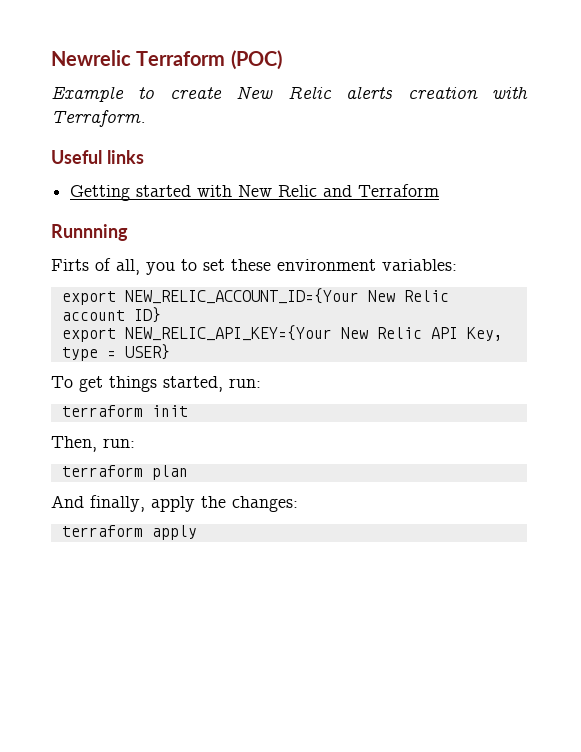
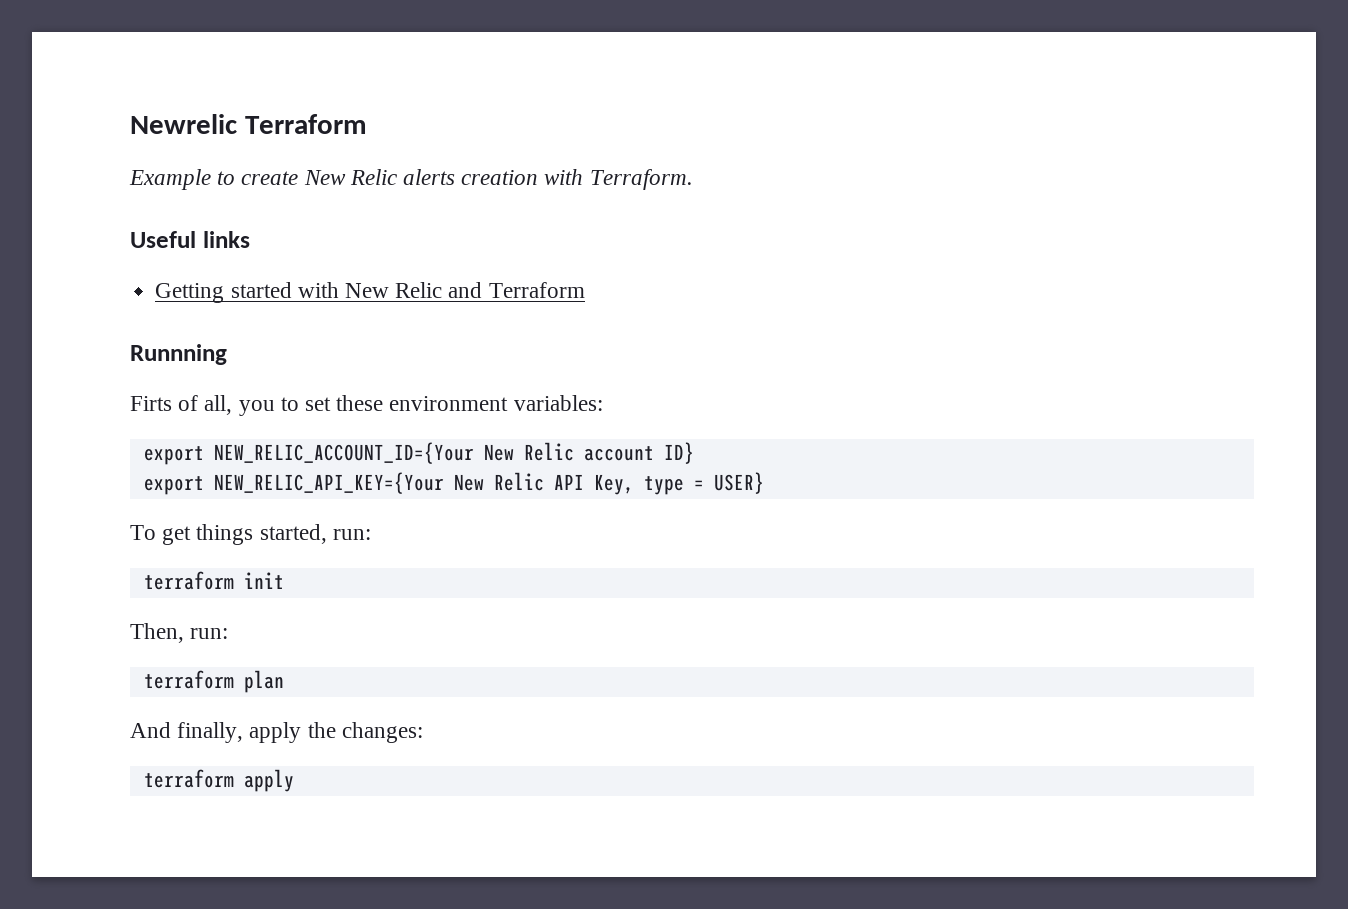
- Newrelic Terraform (POC)
+ Newrelic Terraform

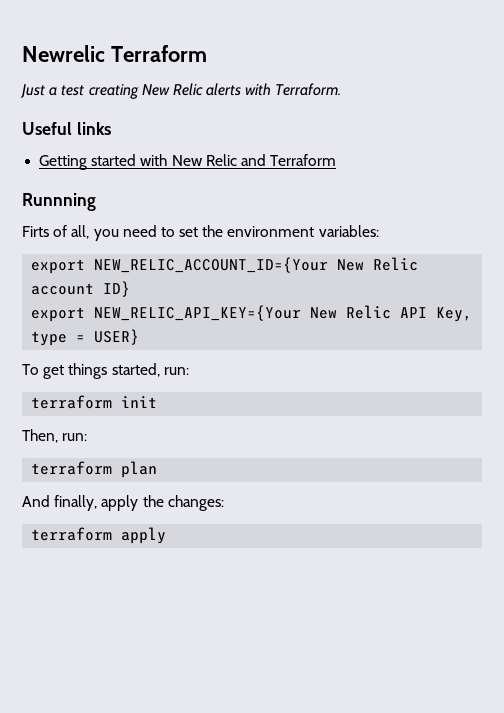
- Example to create New Relic alerts creation with Terraform.
+ Just a test creating New Relic alerts with Terraform.
- Firts of all, you to set these environment variables:
+ Firts of all, you need to set the environment variables:

